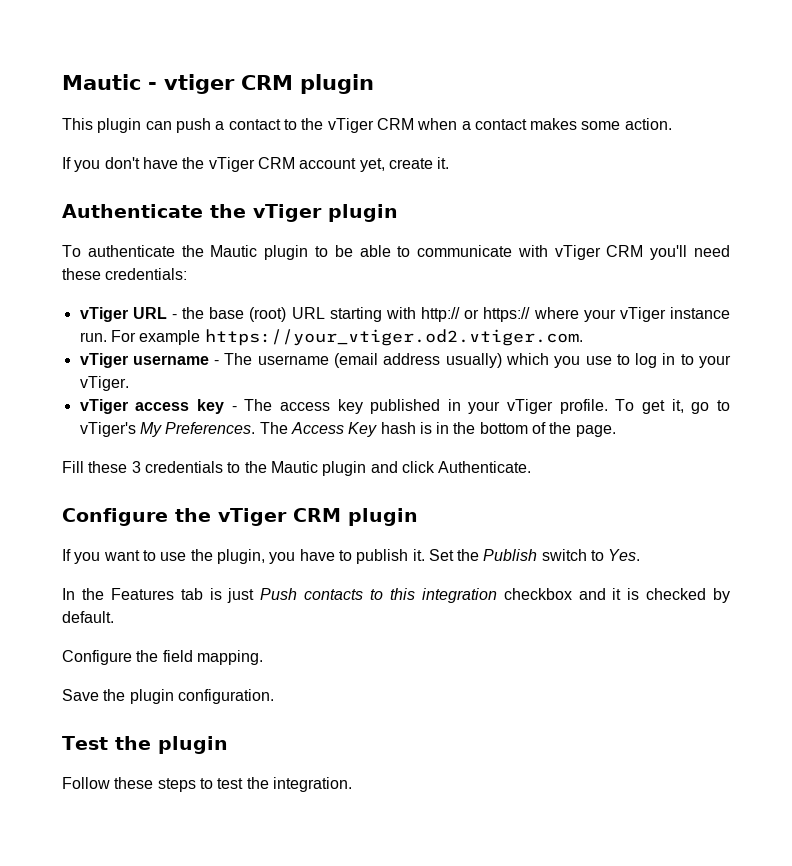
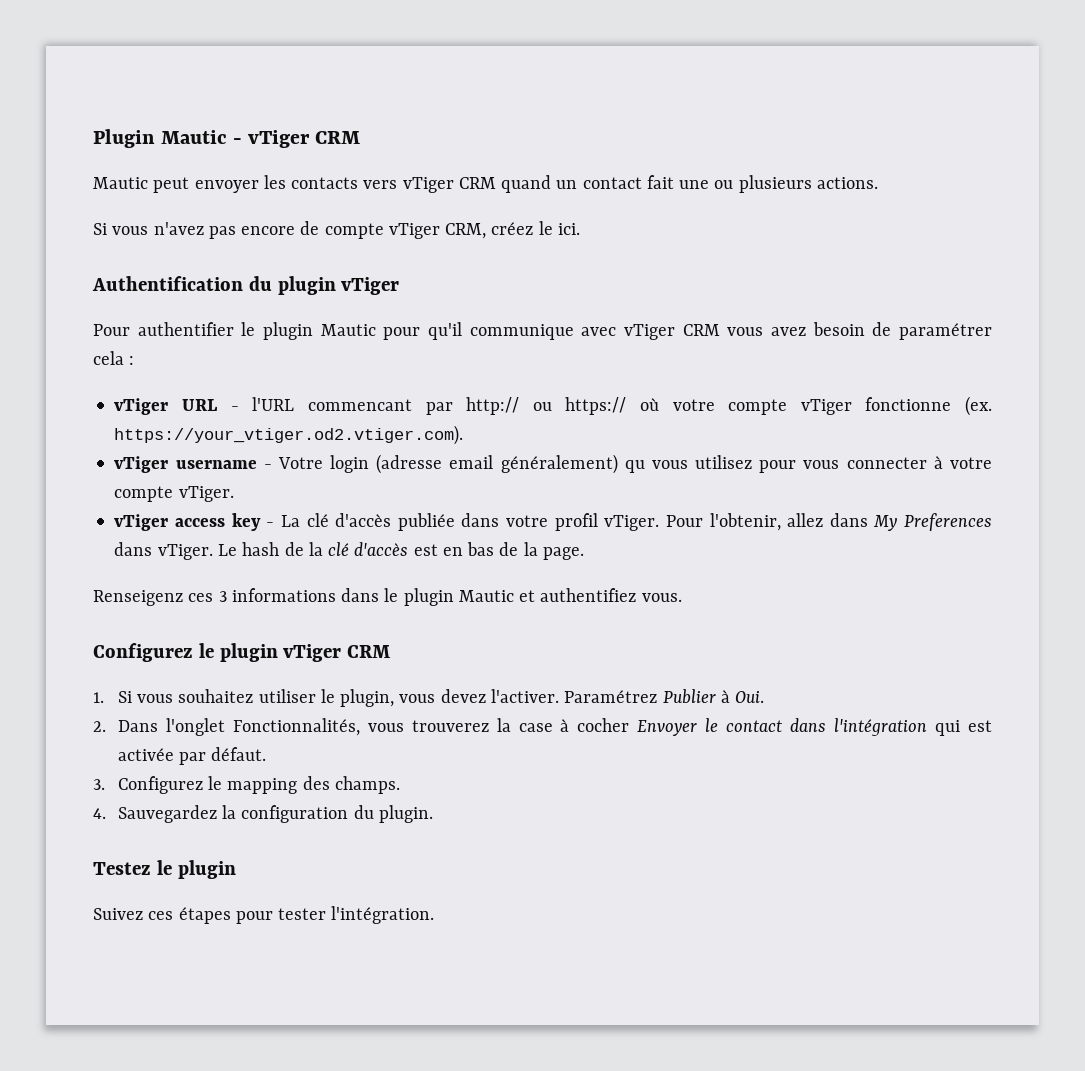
- Mautic - vtiger CRM plugin
- This plugin can push a contact to the vTiger CRM when a contact makes some action.
- If you don't have the vTiger CRM account yet, create it.
- Authenticate the vTiger plugin
- To authenticate the Mautic plugin to be able to communicate with vTiger CRM you'll need these credentials:
- vTiger URL - the base (root) URL starting with http:// or https:// where your vTiger instance run. For example https://your_vtiger.od2.vtiger.com.
- vTiger username - The username (email address usually) which you use to log in to your vTiger.
+ Plugin Mautic - vTiger CRM
+ Mautic peut envoyer les contacts vers vTiger CRM quand un contact fait une ou plusieurs actions.
+ Si vous n'avez pas encore de compte vTiger CRM, créez le ici.
+ Authentification du plugin vTiger
+ Pour authentifier le plugin Mautic pour qu'il communique avec vTiger CRM vous avez besoin de paramétrer cela :
+ vTiger URL - l'URL commencant par http:// ou https:// où votre compte vTiger fonctionne (ex. https://your_vtiger.od2.vtiger.com).
+ vTiger username - Votre login (adresse email généralement) qu vous utilisez pour vous connecter à votre compte vTiger.
- vTiger access key - The access key published in your vTiger profile. To get it, go to vTiger's My Preferences. The Access Key hash is in the bottom of the page.
- Fill these 3 credentials to the Mautic plugin and click Authenticate.
- Configure the vTiger CRM plugin
- If you want to use the plugin, you have to publish it. Set the Publish switch to Yes.
- In the Features tab is just Push contacts to this integration checkbox and it is checked by default.
- Configure the field mapping.
- Save the plugin configuration.
- Test the plugin
- Follow these steps to test the integration.
+ vTiger access key - La clé d'accès publiée dans votre profil vTiger. Pour l'obtenir, allez dans My Preferences dans vTiger. Le hash de la clé d'accès est en bas de la page.
+ Renseigenz ces 3 informations dans le plugin Mautic et authentifiez vous.
+ Configurez le plugin vTiger CRM
+ 1. Si vous souhaitez utiliser le plugin, vous devez l'activer. Paramétrez Publier à Oui.
+ 2. Dans l'onglet Fonctionnalités, vous trouverez la case à cocher Envoyer le contact dans l'intégration qui est activée par défaut.
+ 3. Configurez le mapping des champs.
+ 4. Sauvegardez la configuration du plugin.
+ Testez le plugin
+ Suivez ces étapes pour tester l'intégration.

